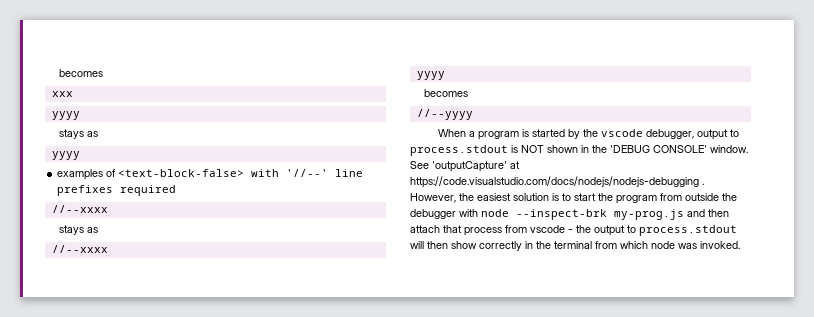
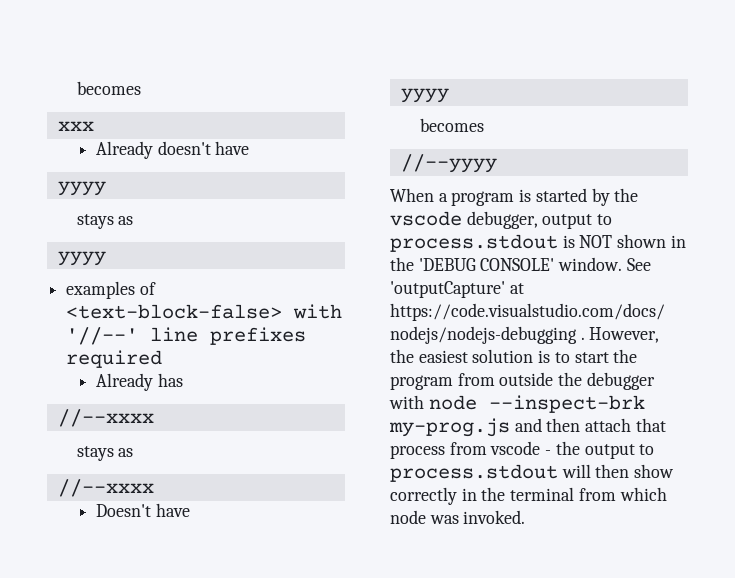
+ Already doesn't have
+ Already has
+ Doesn't have

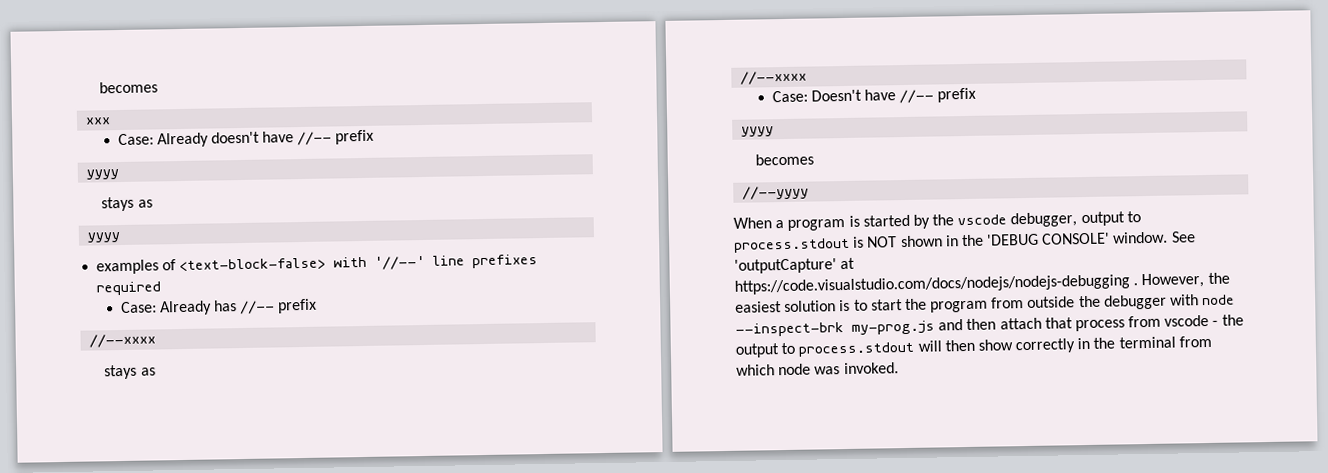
- Already doesn't have
+ Case: Already doesn't have //-- prefix
- Already has
+ Case: Already has //-- prefix
- Doesn't have
+ Case: Doesn't have //-- prefix

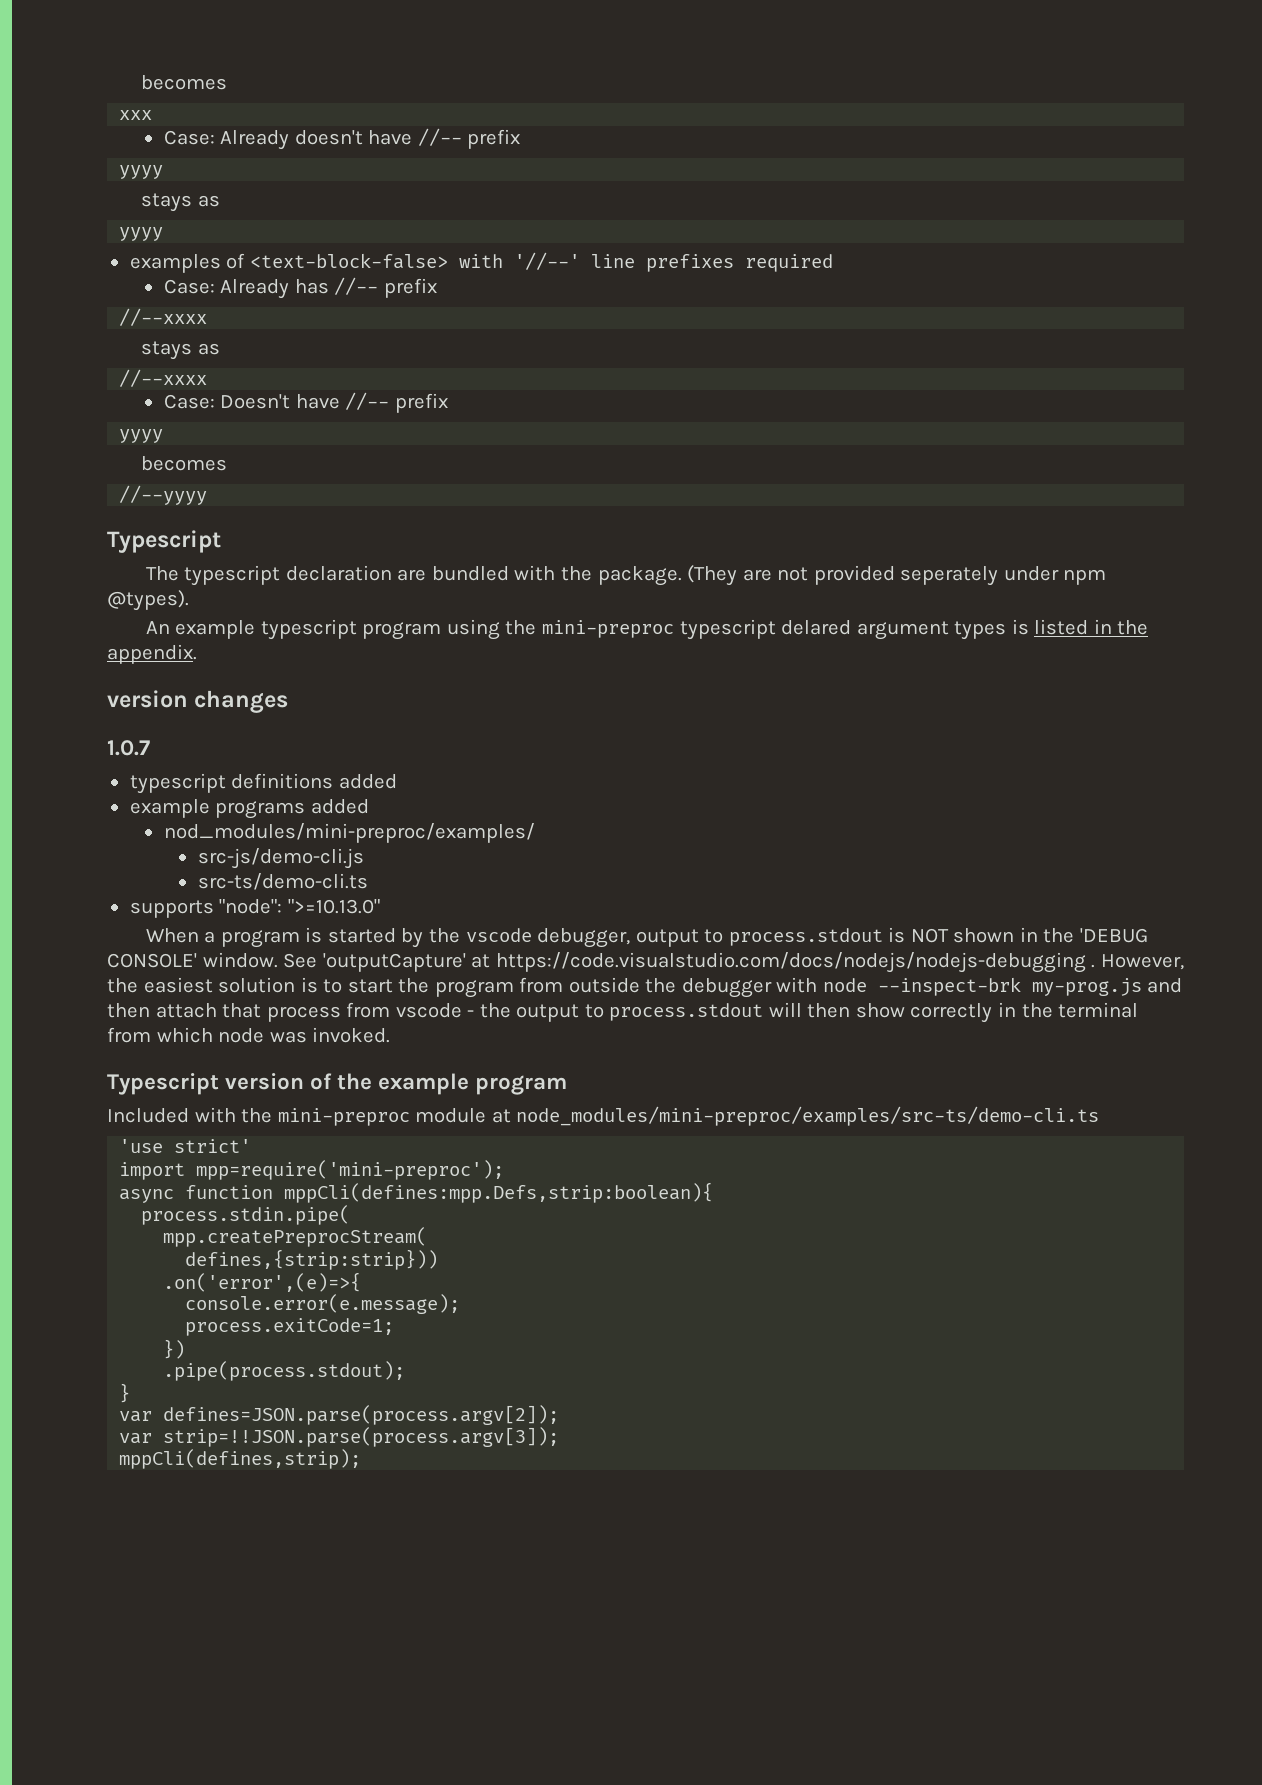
  //--yyyy
+ Typescript
+ The typescript declaration are bundled with the package. (They are not provided seperately under npm @types).
+ An example typescript program using the mini-preproc typescript delared argument types is listed in the appendix.
+ version changes
+ 1.0.7
+ typescript definitions added
+ example programs added
+ nod_modules/mini-preproc/examples/
+ src-js/demo-cli.js
+ src-ts/demo-cli.ts
+ supports "node": ">=10.13.0"
+ Typescript version of the example program
+ Included with the mini-preproc module at node_modules/mini-preproc/examples/src-ts/demo-cli.ts
+ 'use strict'
+ import mpp=require('mini-preproc');
+ async function mppCli(defines:mpp.Defs,strip:boolean){
+ process.stdin.pipe(
+ mpp.createPreprocStream(
+ defines,{strip:strip}))
+ .on('error',(e)=>{
+ console.error(e.message);
+ process.exitCode=1;
+ })
+ .pipe(process.stdout);
+ }
+ var defines=JSON.parse(process.argv[2]);
+ var strip=!!JSON.parse(process.argv[3]);
+ mppCli(defines,strip);

